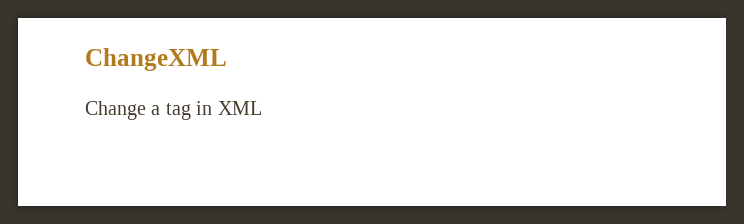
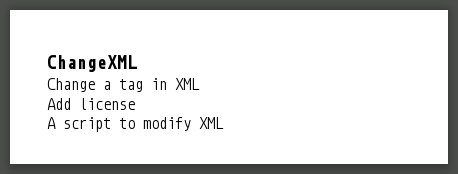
+ Add license
+ A script to modify XML

